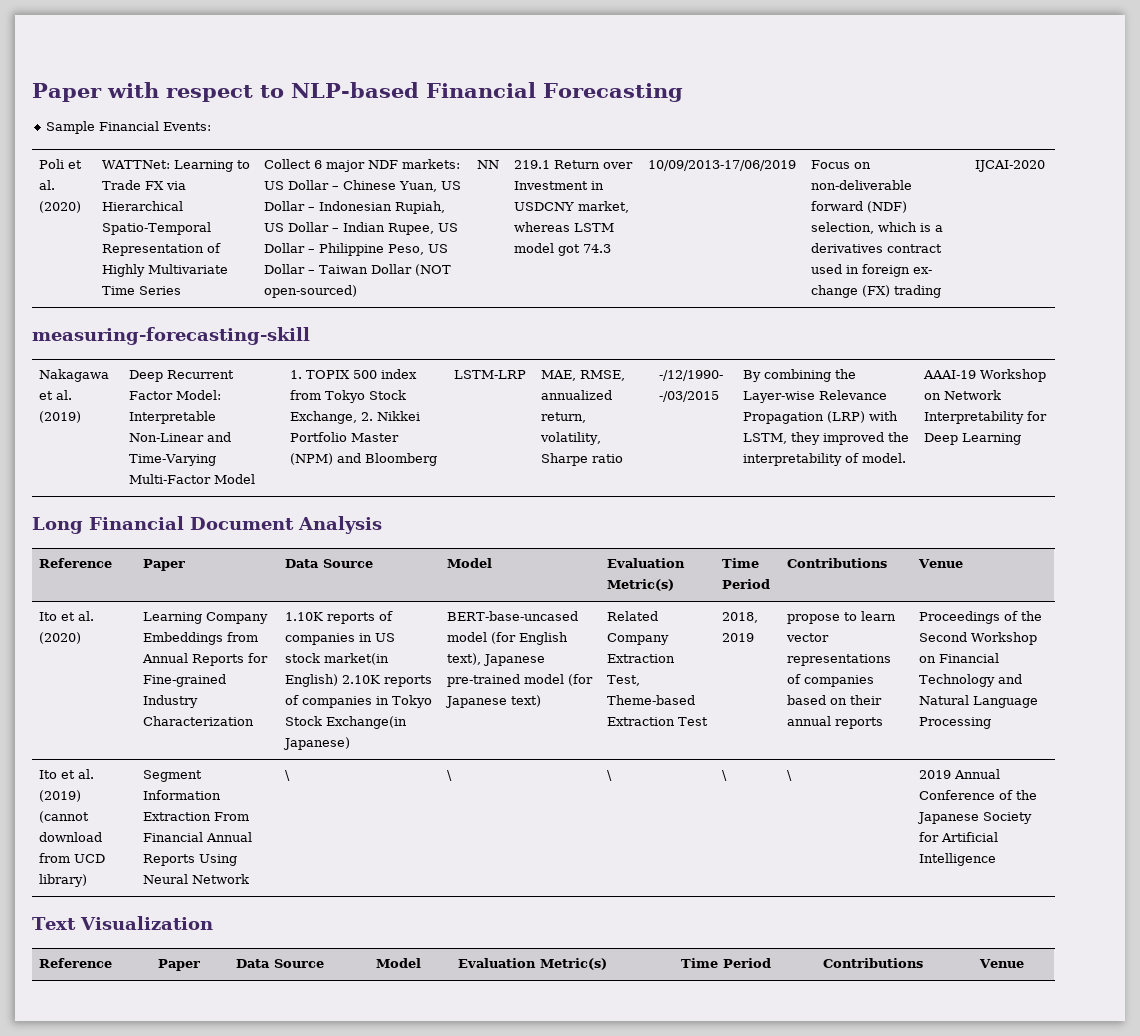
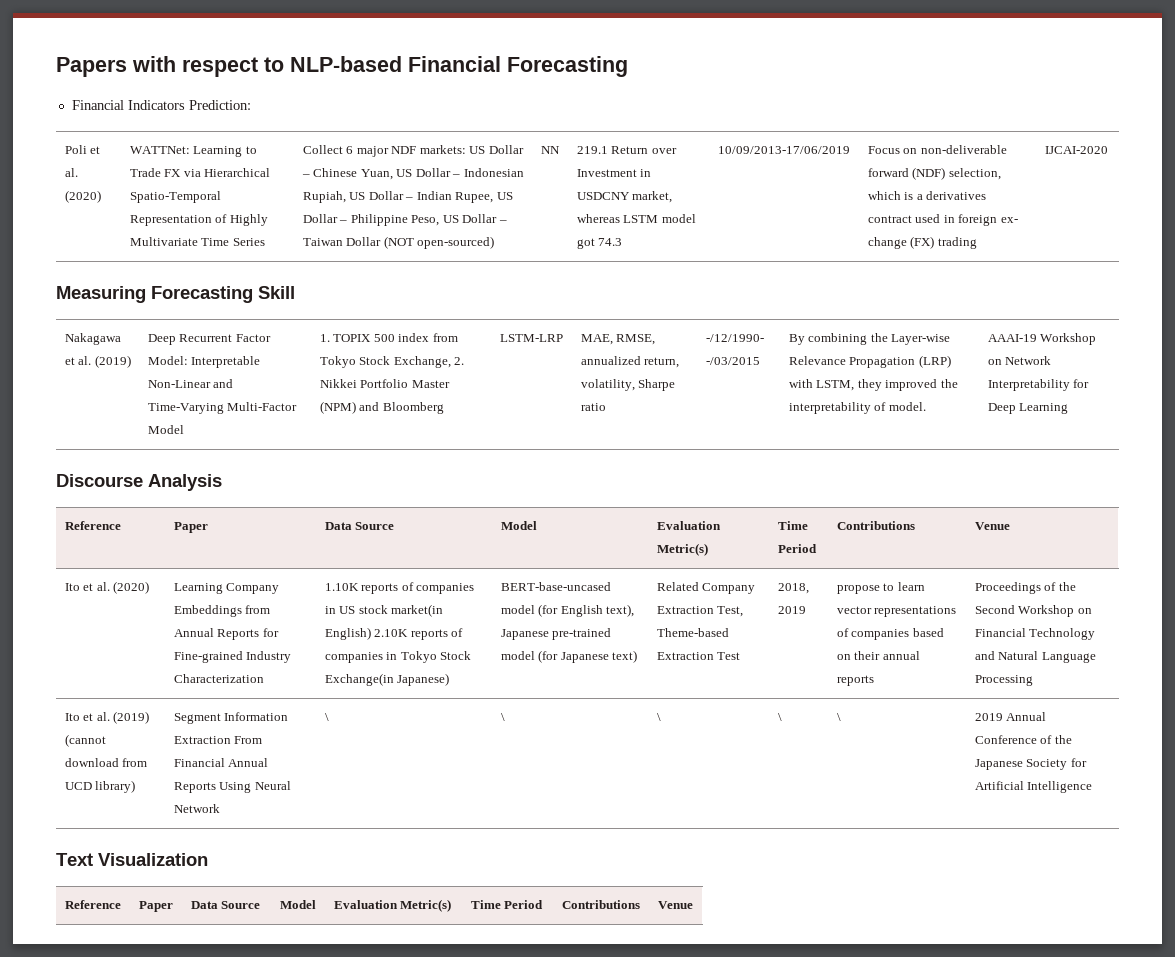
- Paper with respect to NLP-based Financial Forecasting
+ Papers with respect to NLP-based Financial Forecasting
- Sample Financial Events:
+ Financial Indicators Prediction:
- measuring-forecasting-skill
+ Measuring Forecasting Skill
- Long Financial Document Analysis
+ Discourse Analysis

